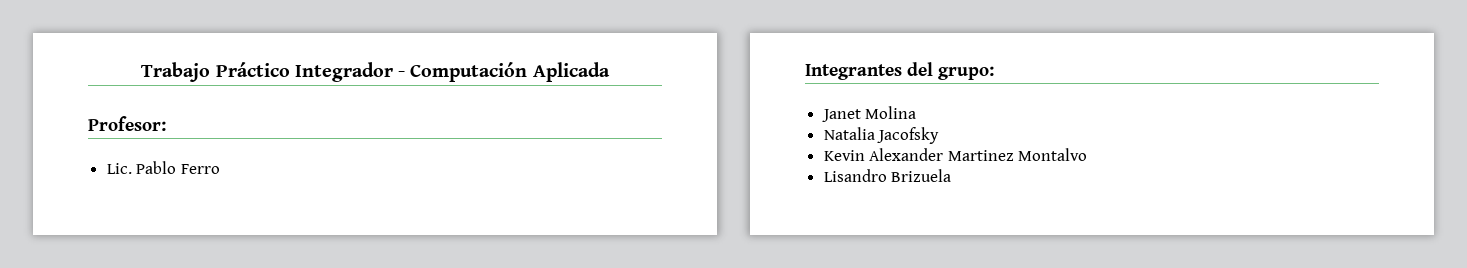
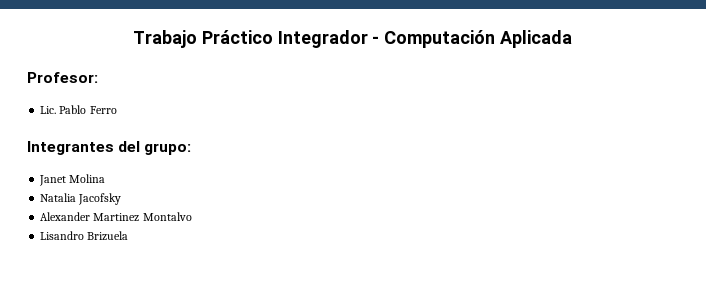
- Kevin Alexander Martinez Montalvo
+ Alexander Martinez Montalvo

